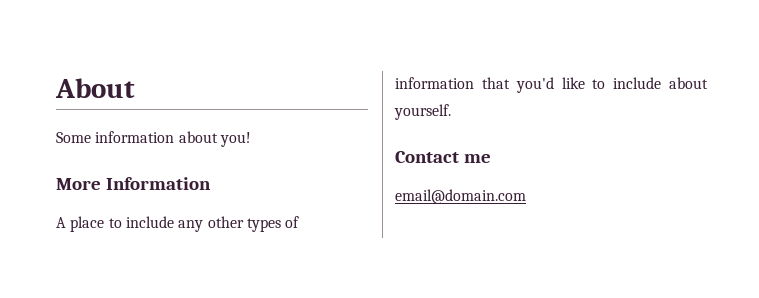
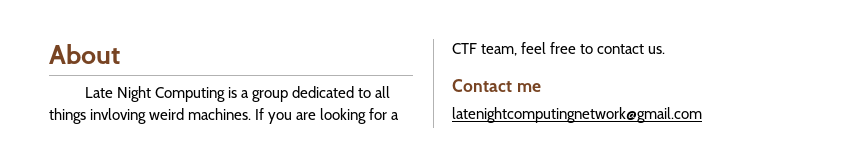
- Some information about you!
- More Information
- A place to include any other types of information that you'd like to include about yourself.
+ Late Night Computing is a group dedicated to all things invloving weird machines. If you are looking for a CTF team, feel free to contact us.
- email@domain.com
+ latenightcomputingnetwork@gmail.com

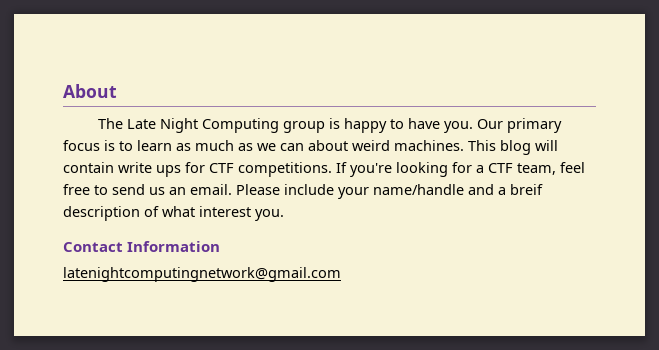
- Late Night Computing is a group dedicated to all things invloving weird machines. If you are looking for a CTF team, feel free to contact us.
+ The Late Night Computing group is happy to have you. Our primary focus is to learn as much as we can about weird machines. This blog will contain write ups for CTF competitions. If you're looking for a CTF team, feel free to send us an email. Please include your name/handle and a breif description of what interest you.
- Contact me
+ Contact Information

